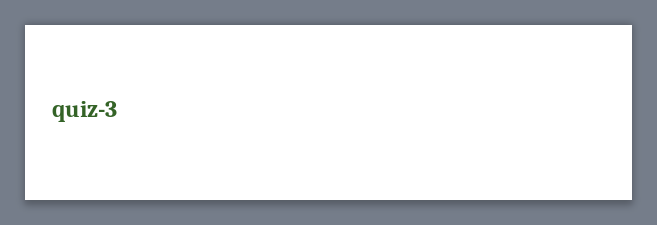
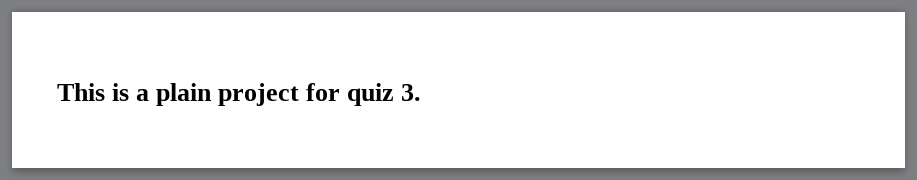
- quiz-3
+ This is a plain project for quiz 3.

